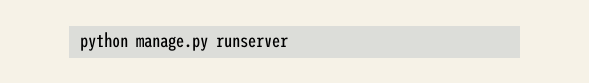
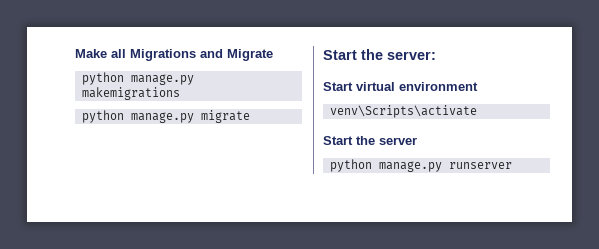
+ Make all Migrations and Migrate
+ python manage.py makemigrations
+ python manage.py migrate
+ Start the server:
+ Start virtual environment
+ venv\Scripts\activate
+ Start the server

